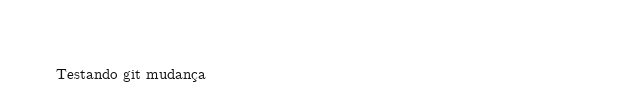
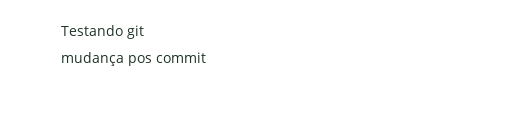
- Testando git mudança
+ Testando git
+ mudança pos commit

